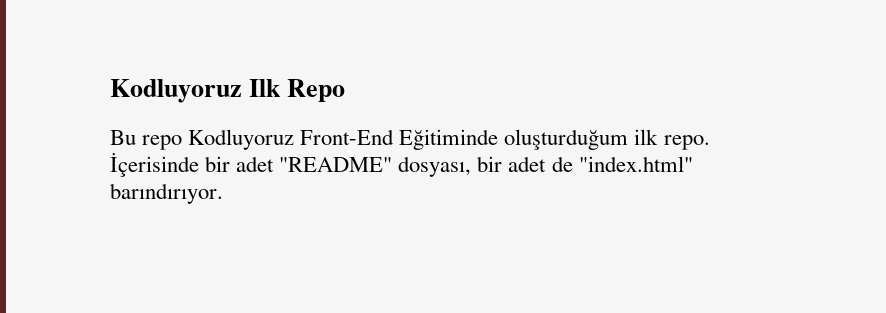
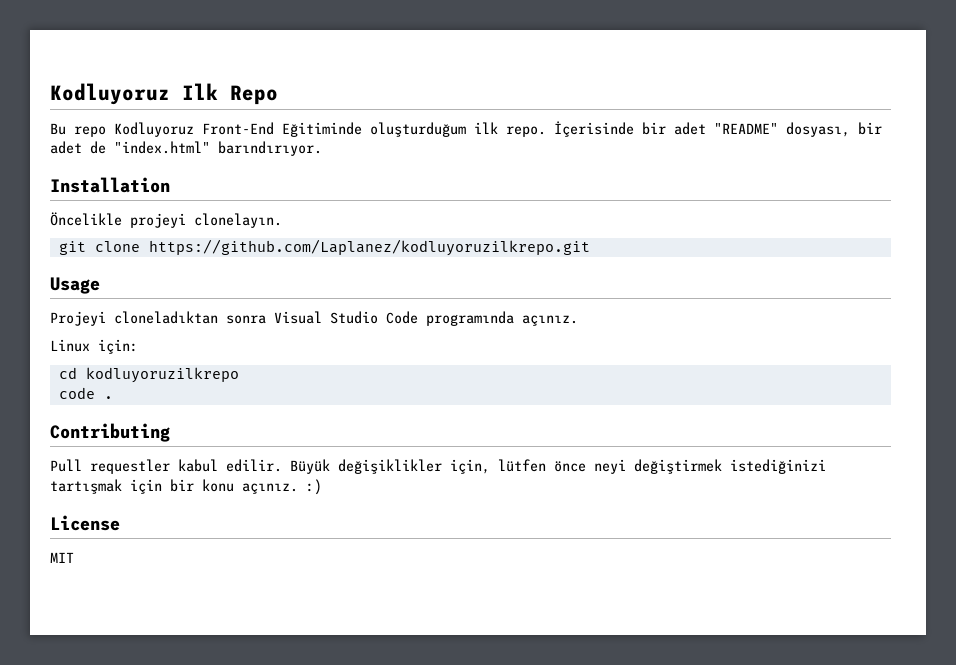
+ Installation
+ Öncelikle projeyi clonelayın.
+ git clone https://github.com/Laplanez/kodluyoruzilkrepo.git
+ Usage
+ Projeyi cloneladıktan sonra Visual Studio Code programında açınız.
+ Linux için:
+ cd kodluyoruzilkrepo
+ code .
+ Contributing
+ Pull requestler kabul edilir. Büyük değişiklikler için, lütfen önce neyi değiştirmek istediğinizi tartışmak için bir konu açınız. :)
+ License
+ MIT

